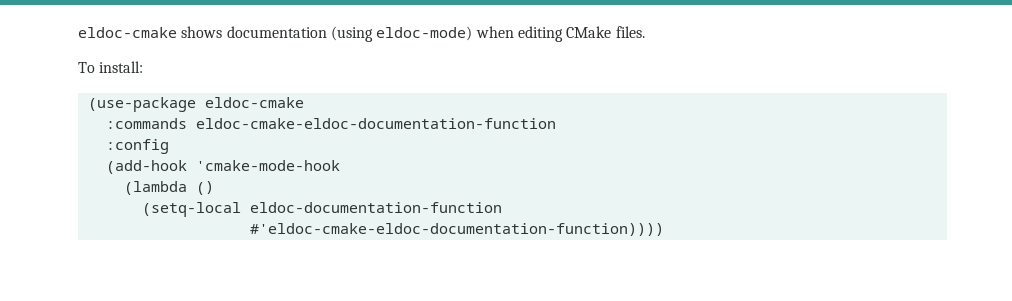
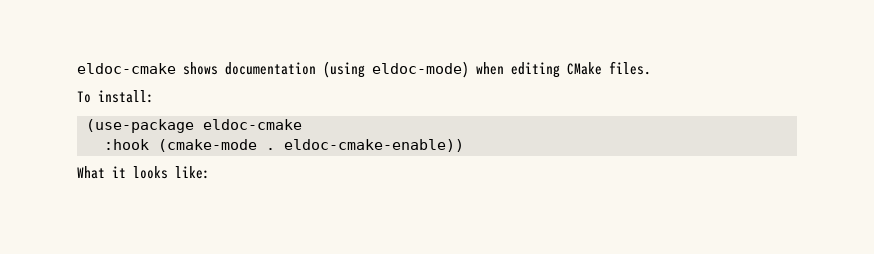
- :commands eldoc-cmake-eldoc-documentation-function
- :config
- (add-hook 'cmake-mode-hook
- (lambda ()
- (setq-local eldoc-documentation-function
- #'eldoc-cmake-eldoc-documentation-function))))
+ :hook (cmake-mode . eldoc-cmake-enable))
+ What it looks like:

